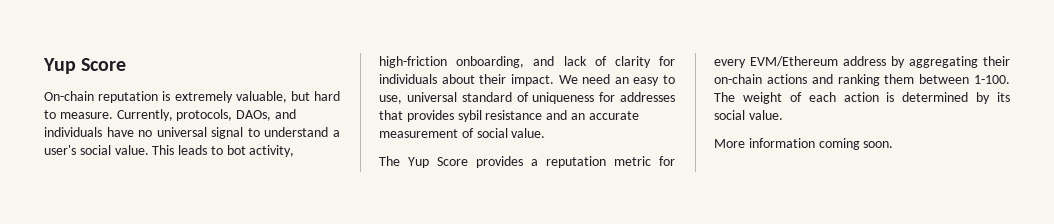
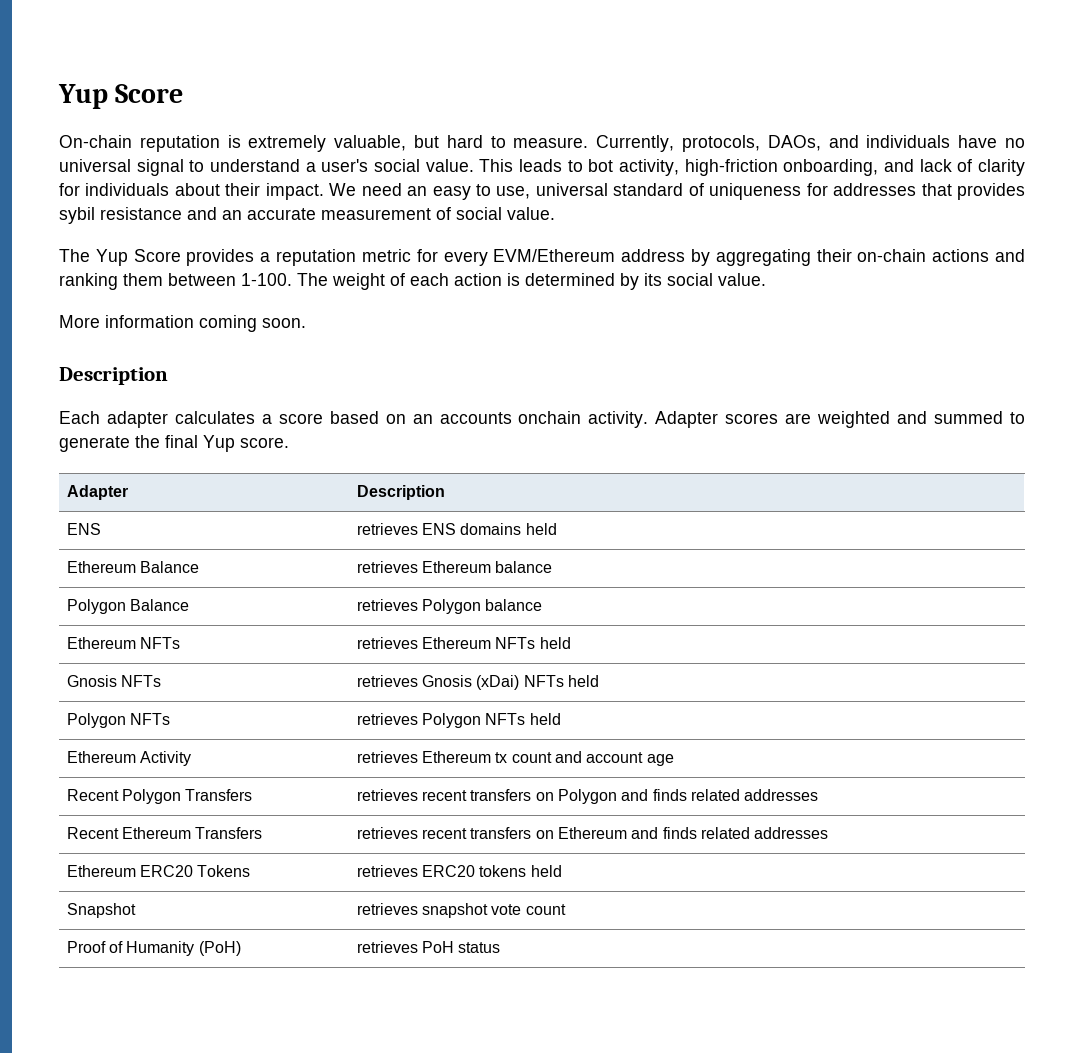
  More information coming soon.
+ Description
+ Each adapter calculates a score based on an accounts onchain activity. Adapter scores are weighted and summed to generate the final Yup score.
+ Adapter | Description
+ ENS | retrieves ENS domains held
+ Ethereum Balance | retrieves Ethereum balance
+ Polygon Balance | retrieves Polygon balance
+ Ethereum NFTs | retrieves Ethereum NFTs held
+ Gnosis NFTs | retrieves Gnosis (xDai) NFTs held
+ Polygon NFTs | retrieves Polygon NFTs held
+ Ethereum Activity | retrieves Ethereum tx count and account age
+ Recent Polygon Transfers | retrieves recent transfers on Polygon and finds related addresses
+ Recent Ethereum Transfers | retrieves recent transfers on Ethereum and finds related addresses
+ Ethereum ERC20 Tokens | retrieves ERC20 tokens held
+ Snapshot | retrieves snapshot vote count
+ Proof of Humanity (PoH) | retrieves PoH status

